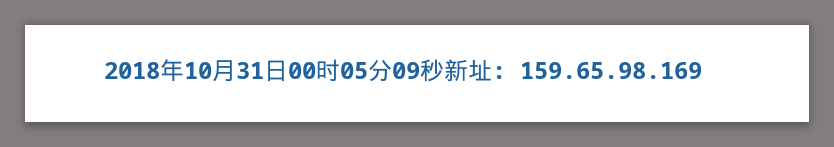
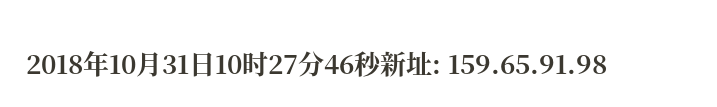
- 2018年10月31日00时05分09秒新址: 159.65.98.169
+ 2018年10月31日10时27分46秒新址: 159.65.91.98

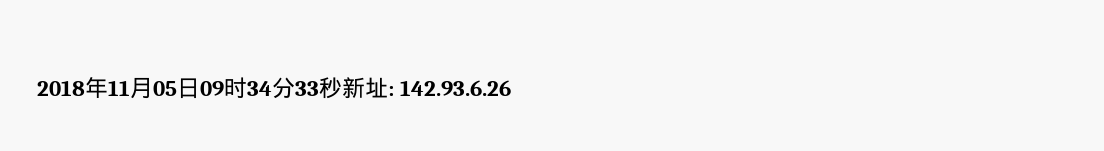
- 2018年10月31日10时27分46秒新址: 159.65.91.98
+ 2018年11月05日09时34分33秒新址: 142.93.6.26

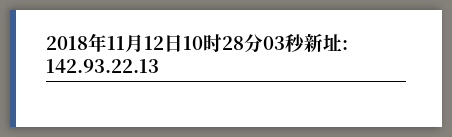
- 2018年11月05日09时34分33秒新址: 142.93.6.26
+ 2018年11月12日10时28分03秒新址: 142.93.22.13

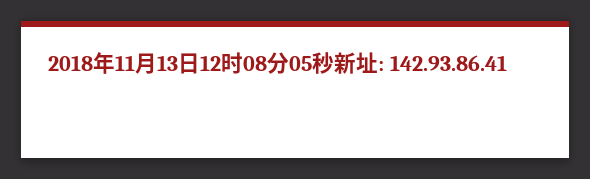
- 2018年11月12日10时28分03秒新址: 142.93.22.13
+ 2018年11月13日12时08分05秒新址: 142.93.86.41

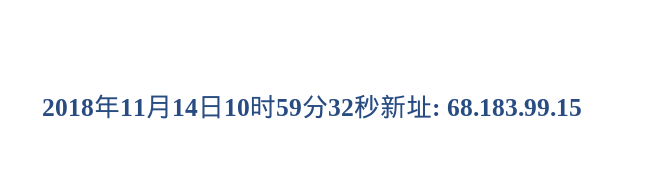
- 2018年11月13日12时08分05秒新址: 142.93.86.41
+ 2018年11月14日10时59分32秒新址: 68.183.99.15

